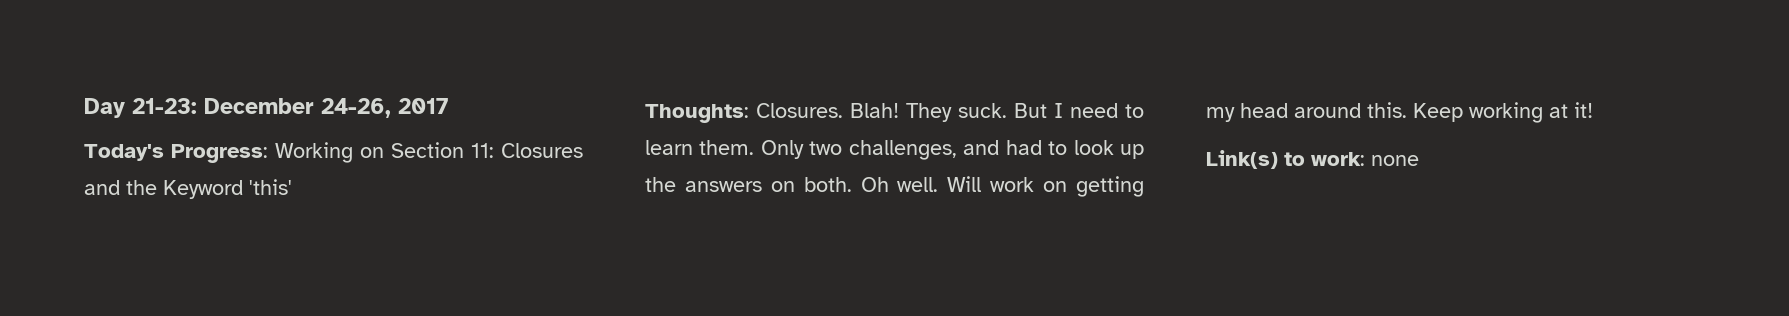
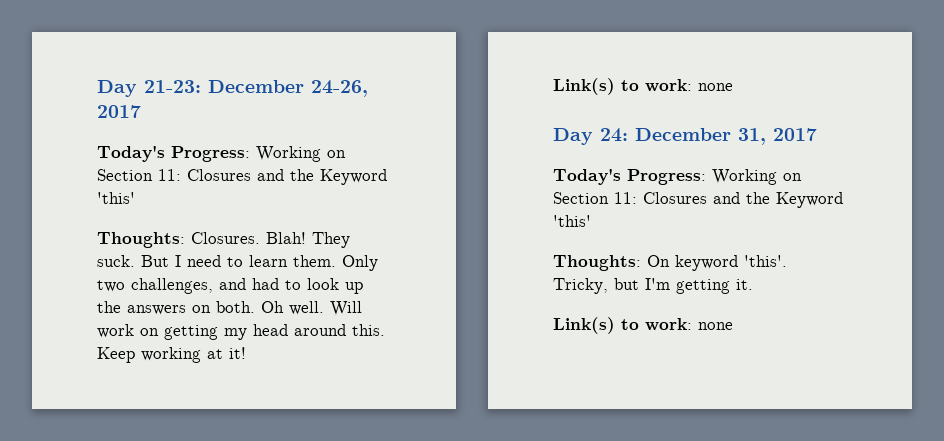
+ Day 24: December 31, 2017
+ Today's Progress: Working on Section 11: Closures and the Keyword 'this'
+ Thoughts: On keyword 'this'. Tricky, but I'm getting it.
+ Link(s) to work: none

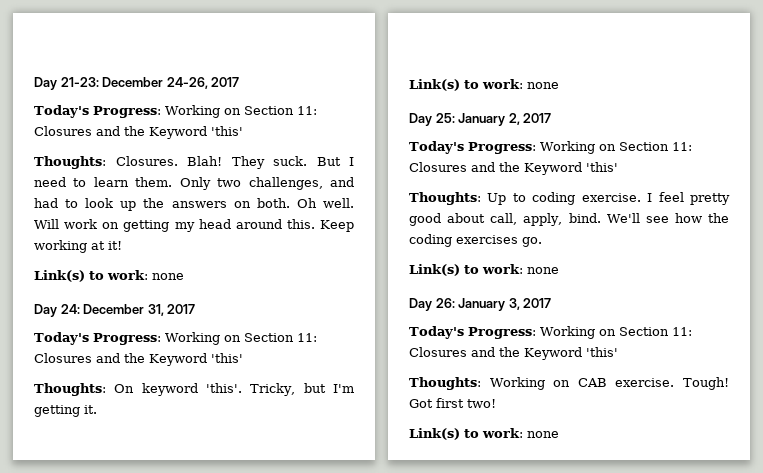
+ Day 25: January 2, 2017
+ Today's Progress: Working on Section 11: Closures and the Keyword 'this'
+ Thoughts: Up to coding exercise. I feel pretty good about call, apply, bind. We'll see how the coding exercises go.
+ Link(s) to work: none
+ Day 26: January 3, 2017
+ Today's Progress: Working on Section 11: Closures and the Keyword 'this'
+ Thoughts: Working on CAB exercise. Tough! Got first two!
+ Link(s) to work: none

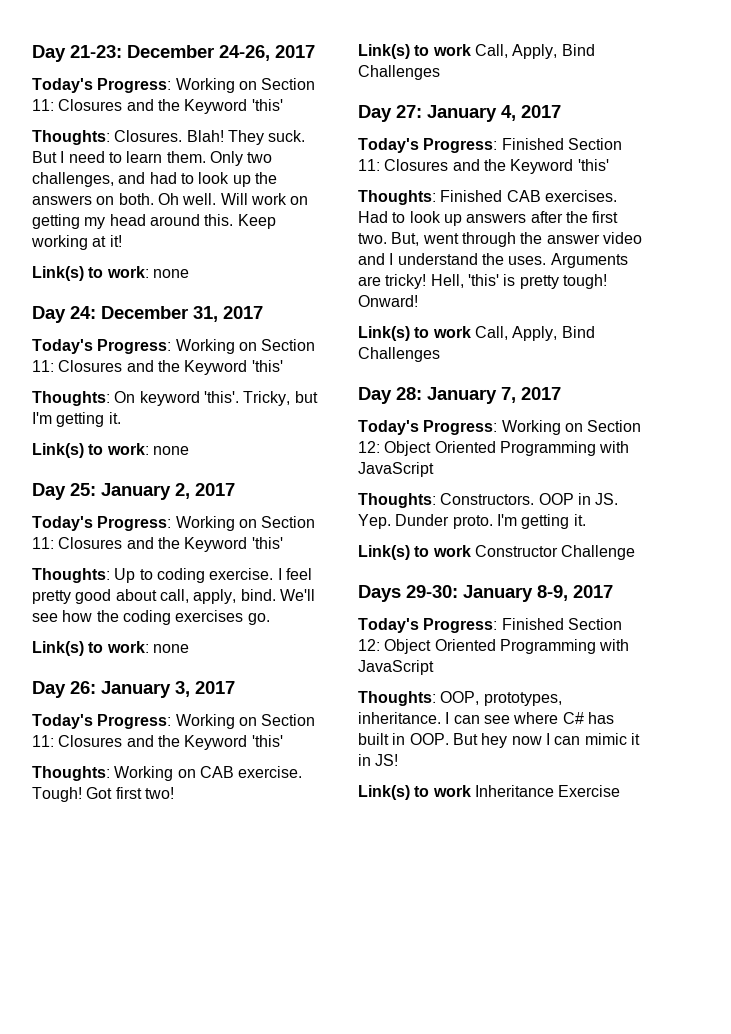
  Got first two!
- Link(s) to work: none
+ Link(s) to work Call, Apply, Bind Challenges
+ Day 27: January 4, 2017
+ Today's Progress: Finished Section 11: Closures and the Keyword 'this'
+ Thoughts: Finished CAB exercises. Had to look up answers after the first two. But, went through the answer video and I understand the uses. Arguments are tricky! Hell, 'this' is pretty tough! Onward!
+ Link(s) to work Call, Apply, Bind Challenges
+ Day 28: January 7, 2017
+ Today's Progress: Working on Section 12: Object Oriented Programming with JavaScript
+ Thoughts: Constructors. OOP in JS. Yep. Dunder proto. I'm getting it.
+ Link(s) to work Constructor Challenge
+ Days 29-30: January 8-9, 2017
+ Today's Progress: Finished Section 12: Object Oriented Programming with JavaScript
+ Thoughts: OOP, prototypes, inheritance. I can see where C# has built in OOP. But hey now I can mimic it in JS!
+ Link(s) to work Inheritance Exercise

